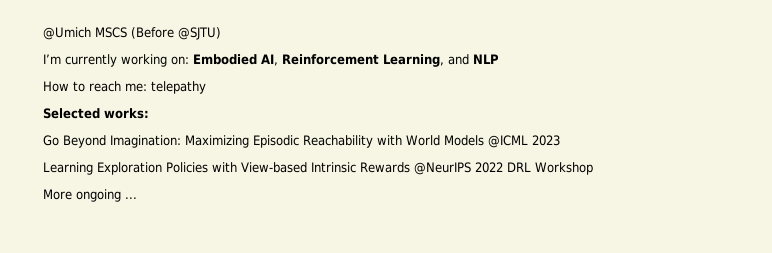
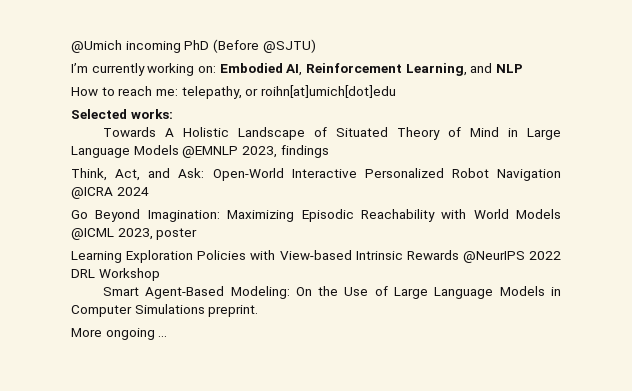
- @Umich MSCS (Before @SJTU)
+ @Umich incoming PhD (Before @SJTU)
- How to reach me: telepathy
+ How to reach me: telepathy, or roihn[at]umich[dot]edu
+ Towards A Holistic Landscape of Situated Theory of Mind in Large Language Models @EMNLP 2023, findings
+ Think, Act, and Ask: Open-World Interactive Personalized Robot Navigation @ICRA 2024
- Go Beyond Imagination: Maximizing Episodic Reachability with World Models @ICML 2023
+ Go Beyond Imagination: Maximizing Episodic Reachability with World Models @ICML 2023, poster
+ Smart Agent-Based Modeling: On the Use of Large Language Models in Computer Simulations preprint.

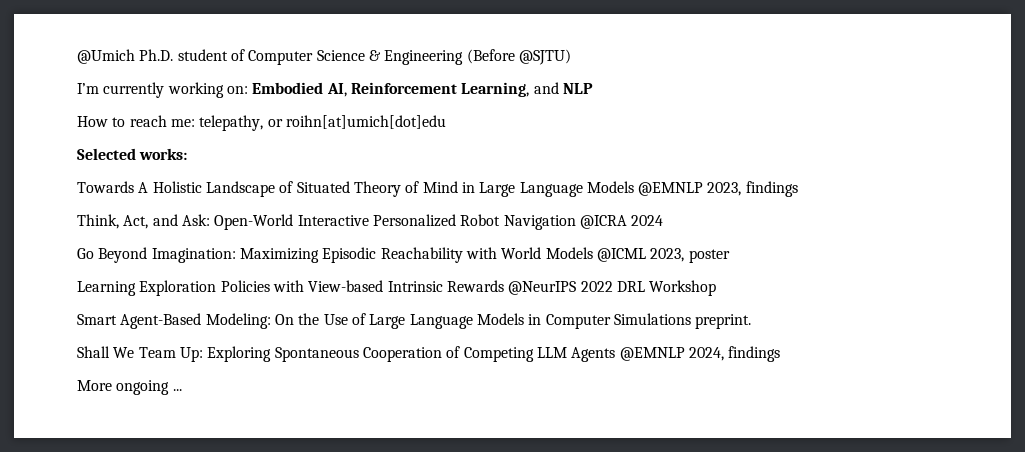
- @Umich incoming PhD (Before @SJTU)
+ @Umich Ph.D. student of Computer Science & Engineering (Before @SJTU)
+ Shall We Team Up: Exploring Spontaneous Cooperation of Competing LLM Agents @EMNLP 2024, findings

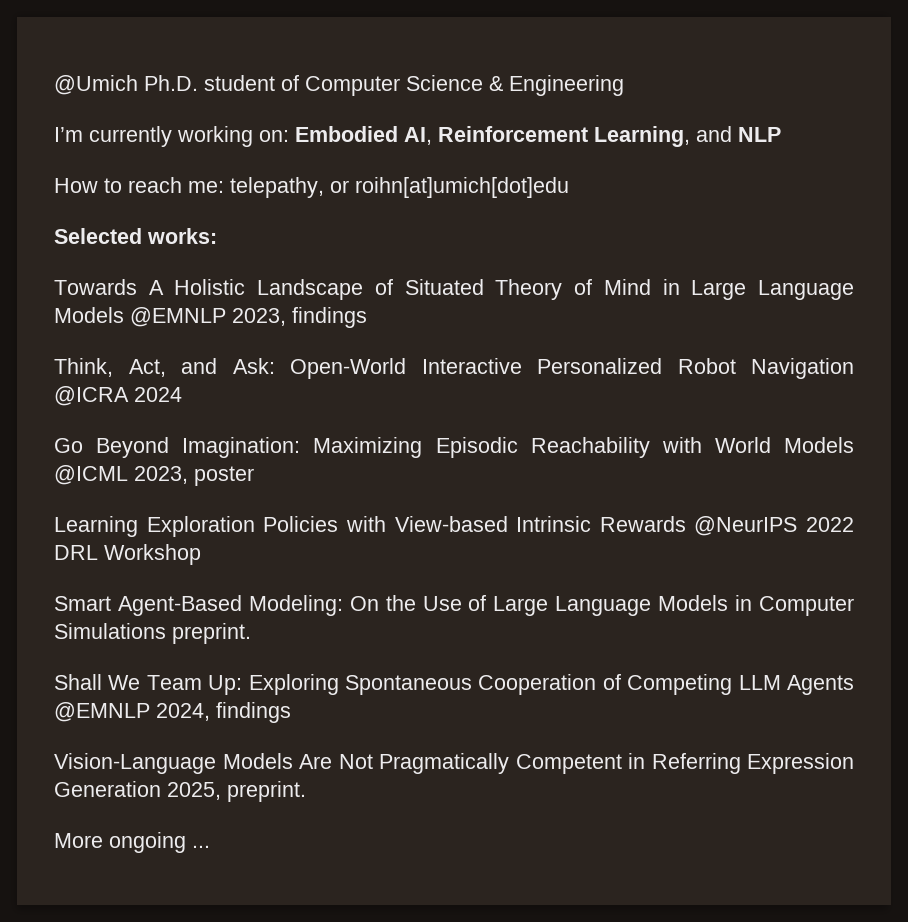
- @Umich Ph.D. student of Computer Science & Engineering (Before @SJTU)
+ @Umich Ph.D. student of Computer Science & Engineering
+ Vision-Language Models Are Not Pragmatically Competent in Referring Expression Generation 2025, preprint.

